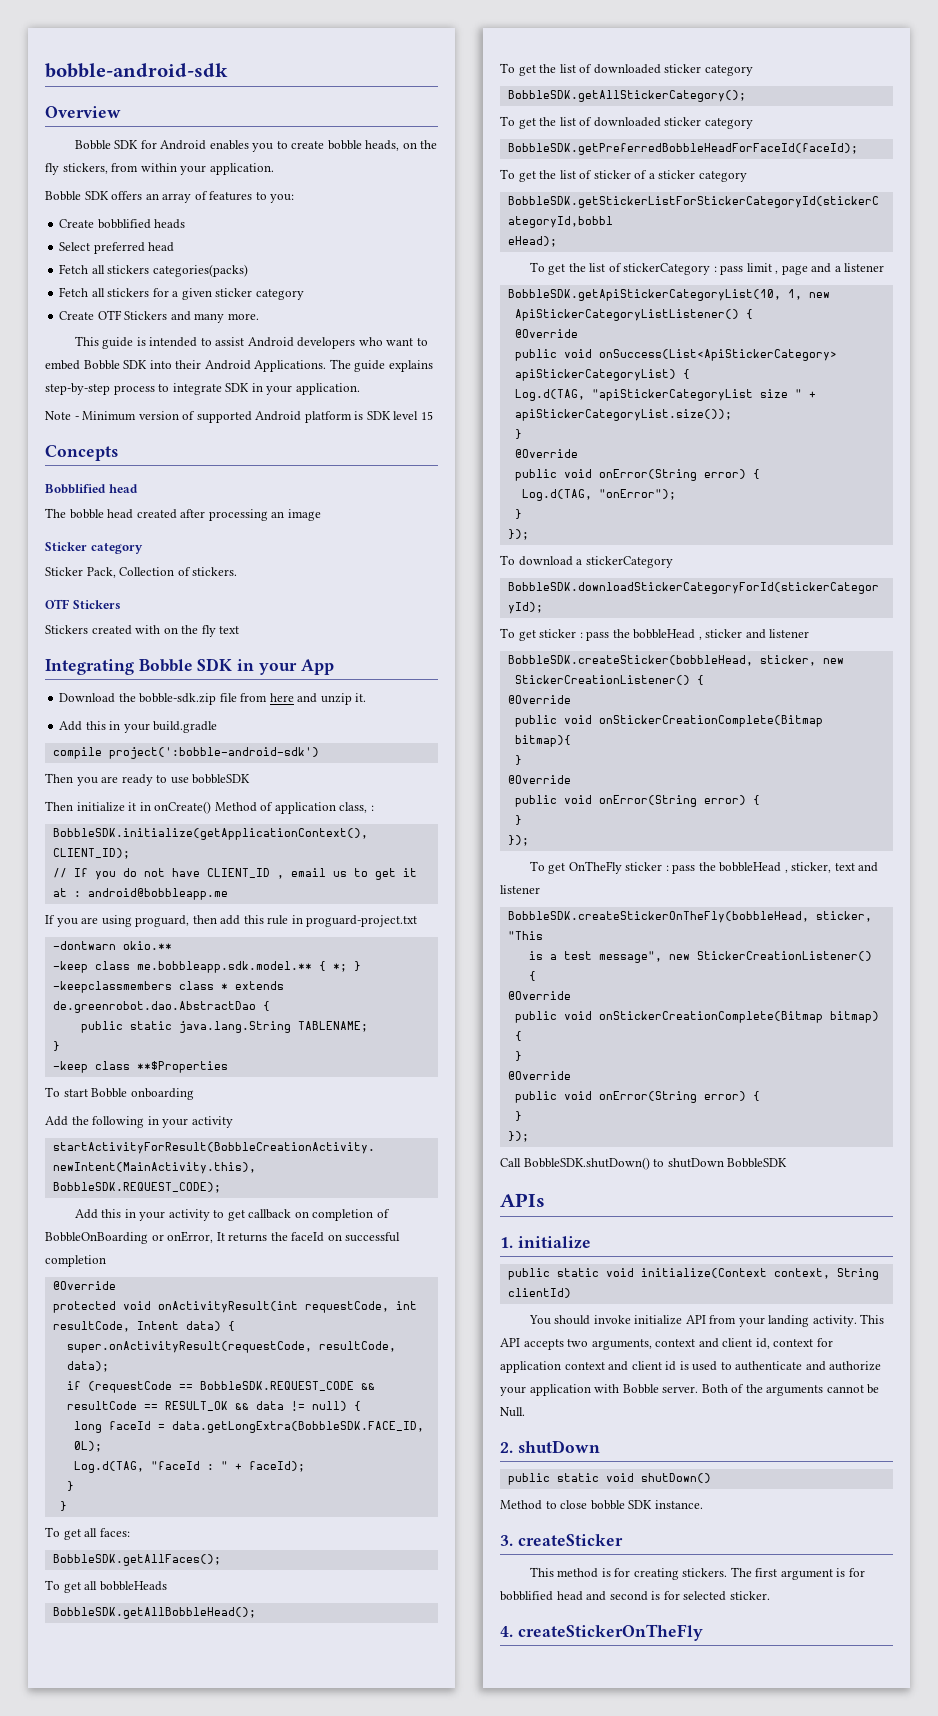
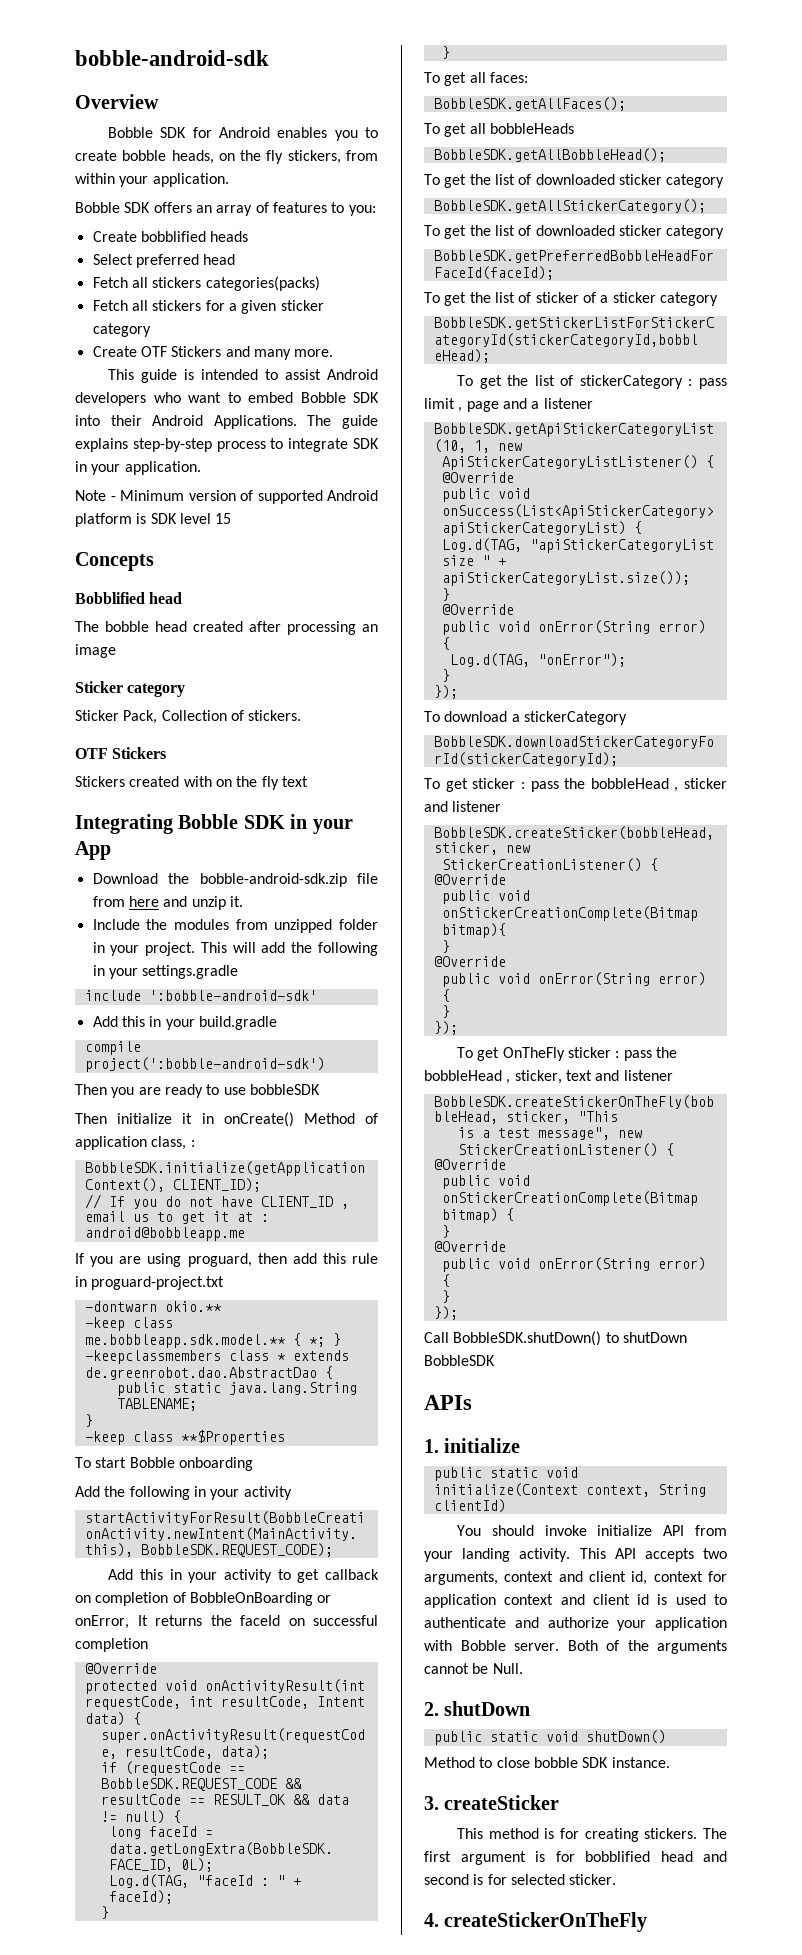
- Download the bobble-sdk.zip file from here and unzip it.
+ Download the bobble-android-sdk.zip file from here and unzip it.
+ Include the modules from unzipped folder in your project. This will add the following in your settings.gradle
+ include ':bobble-android-sdk'

